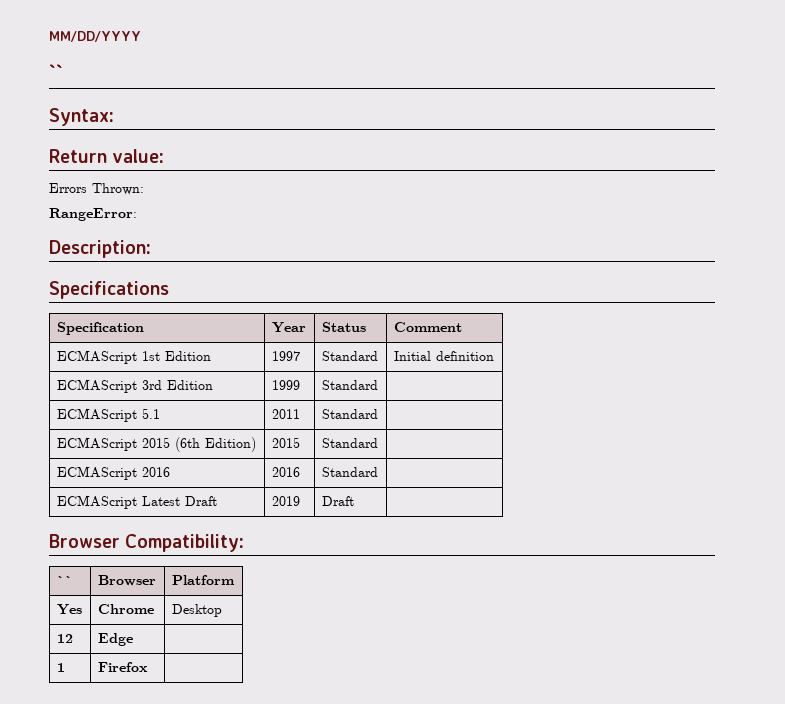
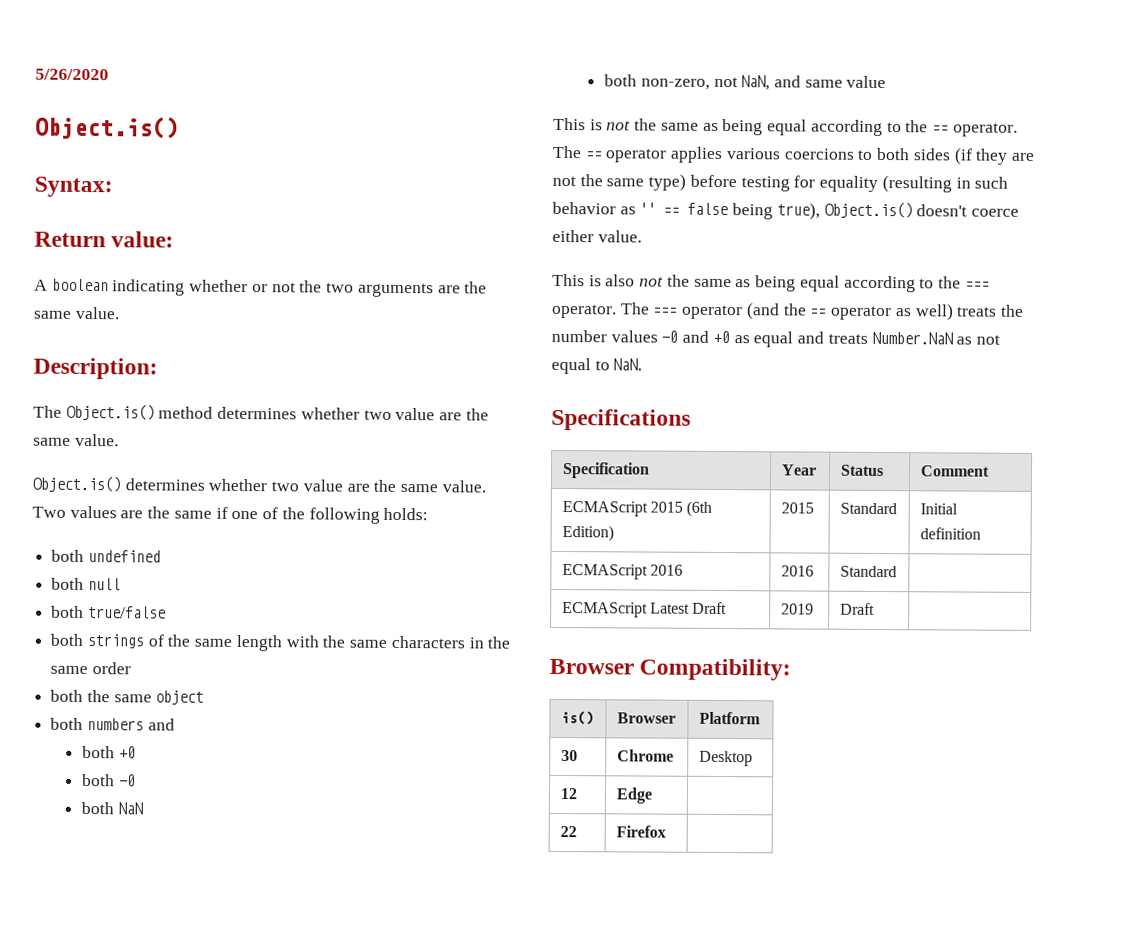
- MM/DD/YYYY
- ``
+ 5/26/2020
+ Object.is()
- Errors Thrown:
- RangeError:
+ A boolean indicating whether or not the two arguments are the same value.
  Description:
+ The Object.is() method determines whether two value are the same value.
+ Object.is() determines whether two value are the same value. Two values are the same if one of the following holds:
+ both undefined
+ both null
+ both true/false
+ both strings of the same length with the same characters in the same order
+ both the same object
+ both numbers and
+ both +0
+ both -0
+ both NaN
+ both non-zero, not NaN, and same value
+ This is not the same as being equal according to the == operator. The == operator applies various coercions to both sides (if they are not the same type) before testing for equality (resulting in such behavior as '' == false being true), Object.is() doesn't coerce either value.
+ This is also not the same as being equal according to the === operator. The === operator (and the == operator as well) treats the number values -0 and +0 as equal and treats Number.NaN as not equal to NaN.
- ECMAScript 1st Edition | 1997 | Standard | Initial definition
- ECMAScript 3rd Edition | 1999 | Standard |
- ECMAScript 5.1 | 2011 | Standard |
- ECMAScript 2015 (6th Edition) | 2015 | Standard |
+ ECMAScript 2015 (6th Edition) | 2015 | Standard | Initial definition
- `` | Browser | Platform
+ is() | Browser | Platform
- Yes | Chrome | Desktop
+ 30 | Chrome | Desktop
- 1 | Firefox |
+ 22 | Firefox |

